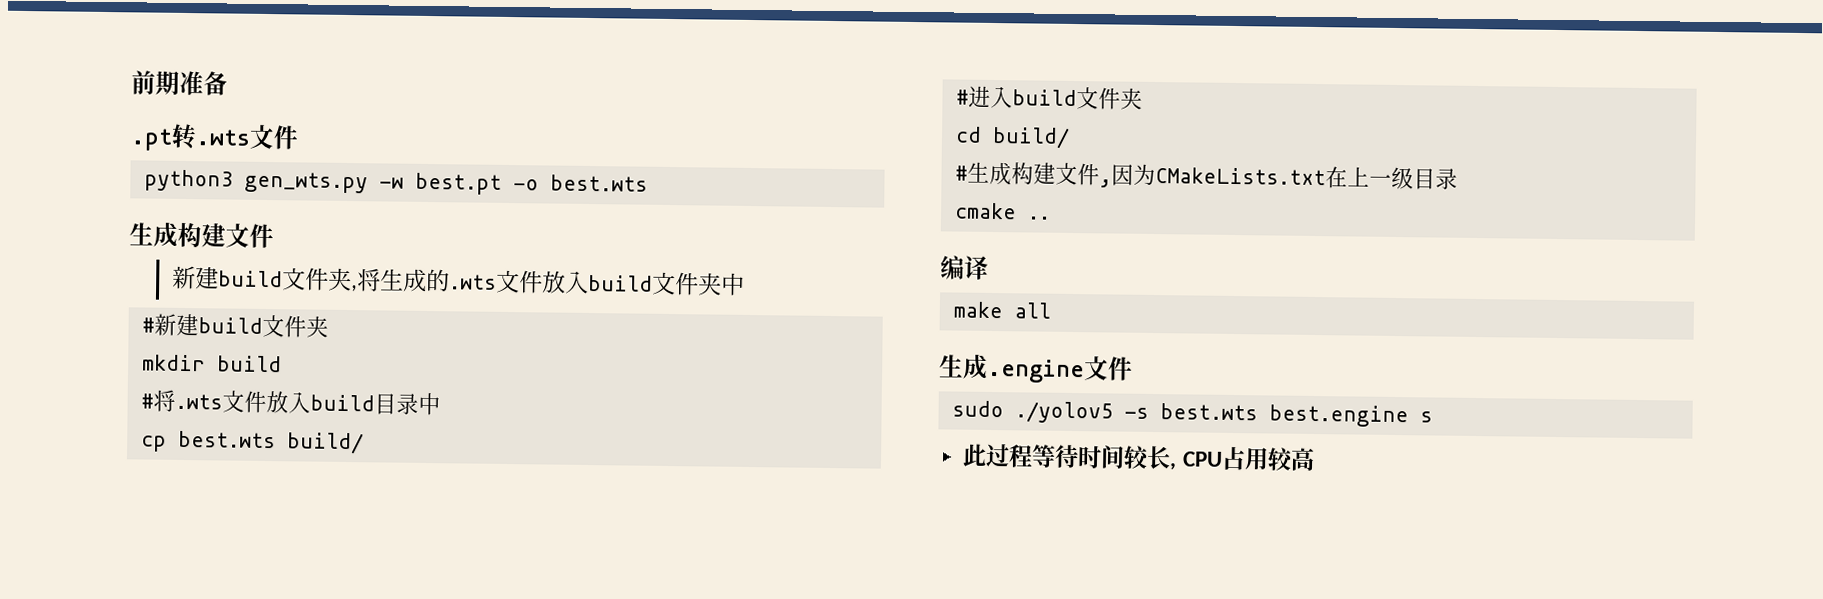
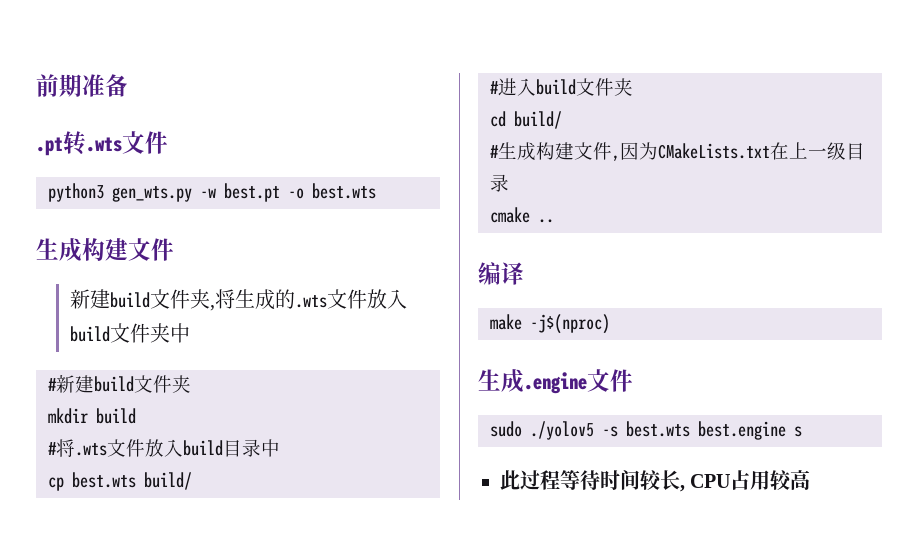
- make all
+ make -j$(nproc)

